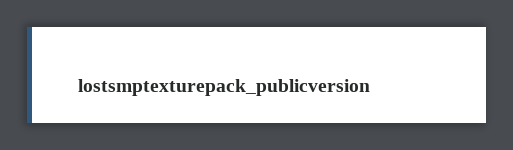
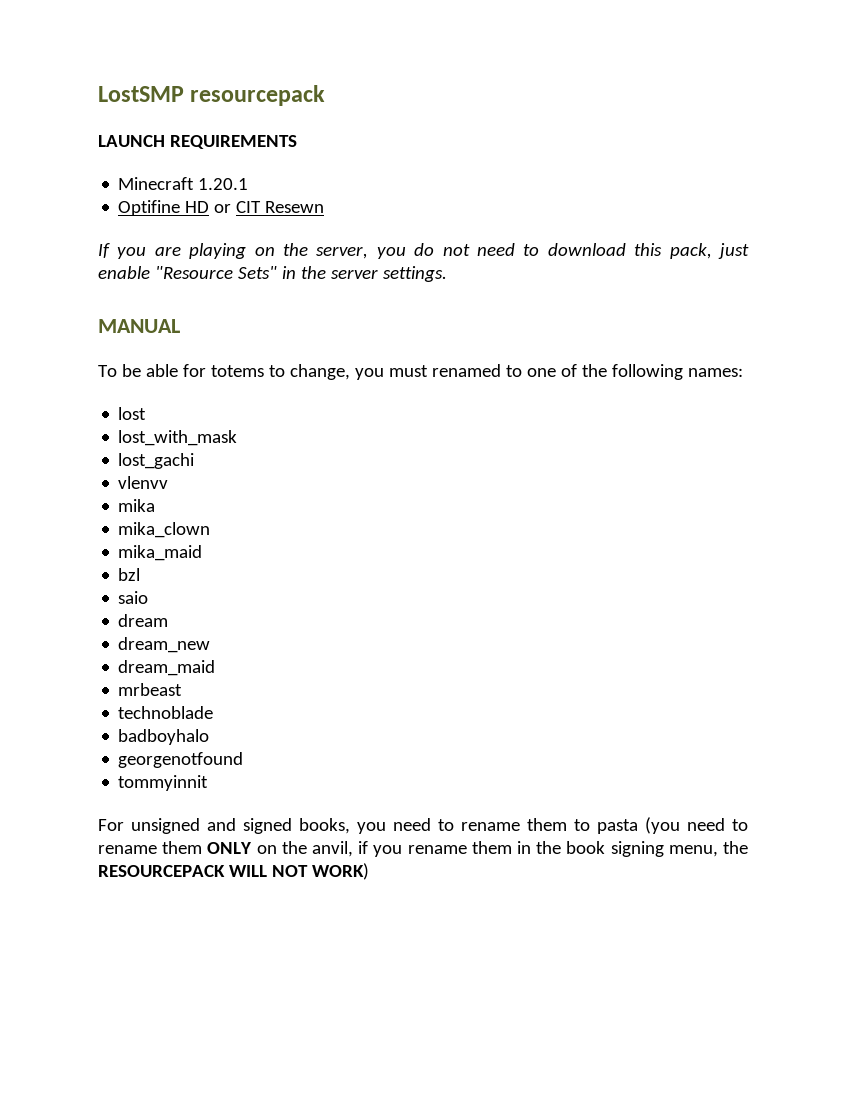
- lostsmptexturepack_publicversion
+ LostSMP resourcepack
+ LAUNCH REQUIREMENTS
+ Minecraft 1.20.1
+ Optifine HD or CIT Resewn
+ If you are playing on the server, you do not need to download this pack, just enable "Resource Sets" in the server settings.
+ MANUAL
+ To be able for totems to change, you must renamed to one of the following names:
+ lost
+ lost_with_mask
+ lost_gachi
+ vlenvv
+ mika
+ mika_clown
+ mika_maid
+ bzl
+ saio
+ dream
+ dream_new
+ dream_maid
+ mrbeast
+ technoblade
+ badboyhalo
+ georgenotfound
+ tommyinnit
+ For unsigned and signed books, you need to rename them to pasta (you need to rename them ONLY on the anvil, if you rename them in the book signing menu, the RESOURCEPACK WILL NOT WORK)

